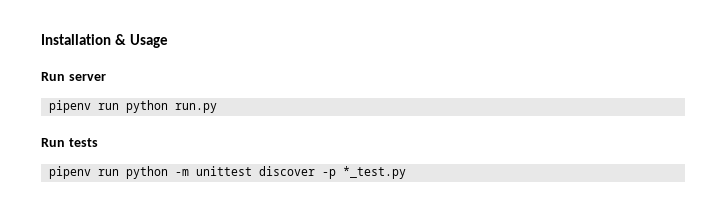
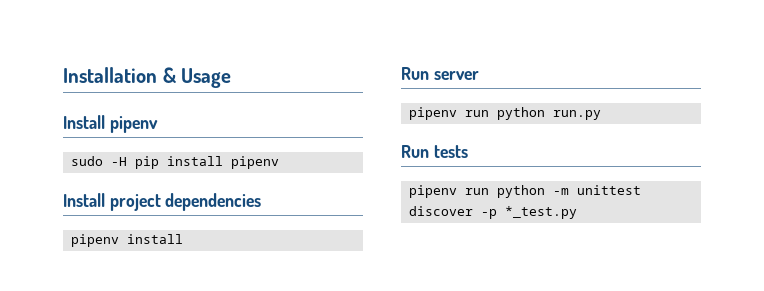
+ Install pipenv
+ sudo -H pip install pipenv
+ Install project dependencies
+ pipenv install

